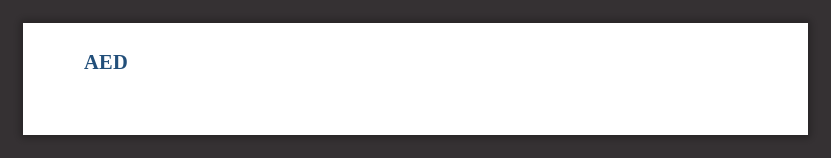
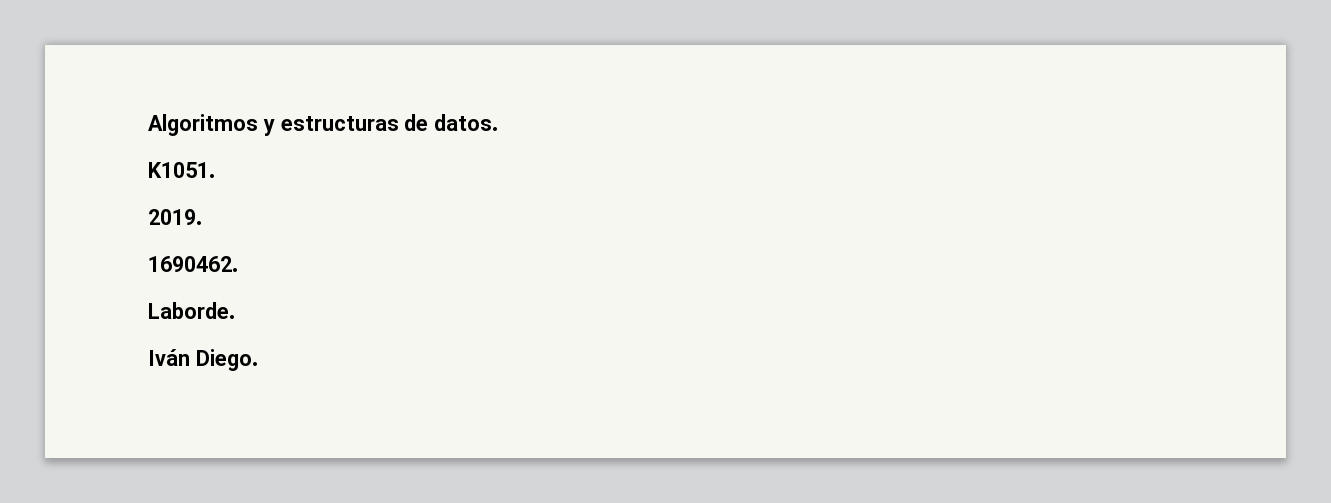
- AED
+ Algoritmos y estructuras de datos.
+ K1051.
+ 2019.
+ 1690462.
+ Laborde.
+ Iván Diego.

